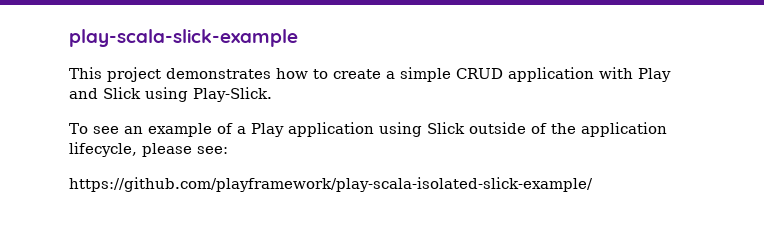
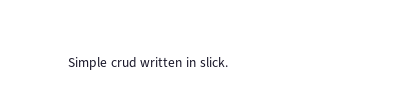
- play-scala-slick-example
- This project demonstrates how to create a simple CRUD application with Play and Slick using Play-Slick.
- To see an example of a Play application using Slick outside of the application lifecycle, please see:
- https://github.com/playframework/play-scala-isolated-slick-example/
+ Simple crud written in slick.

